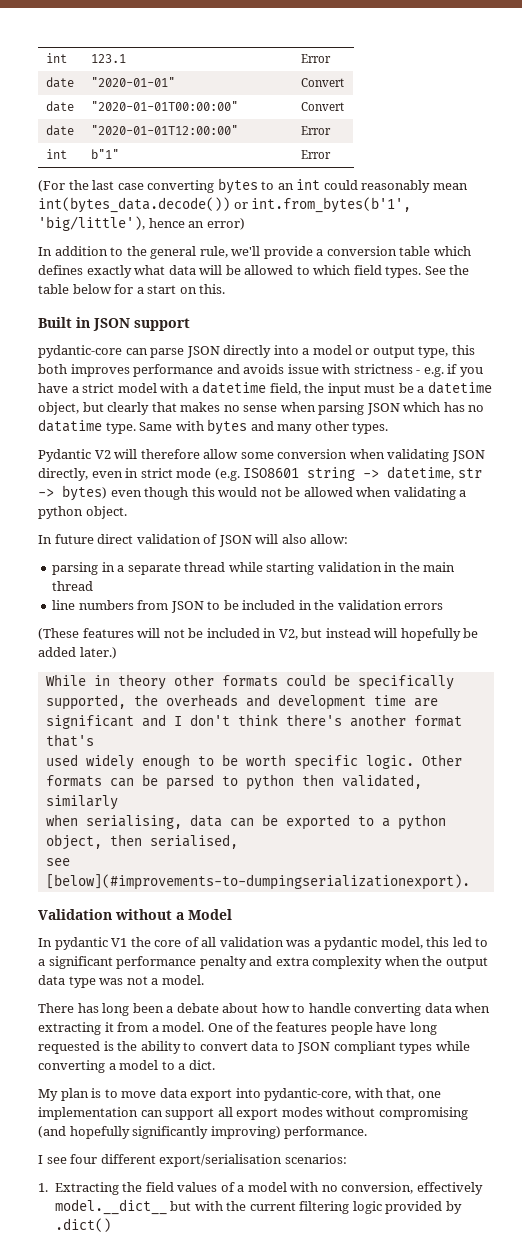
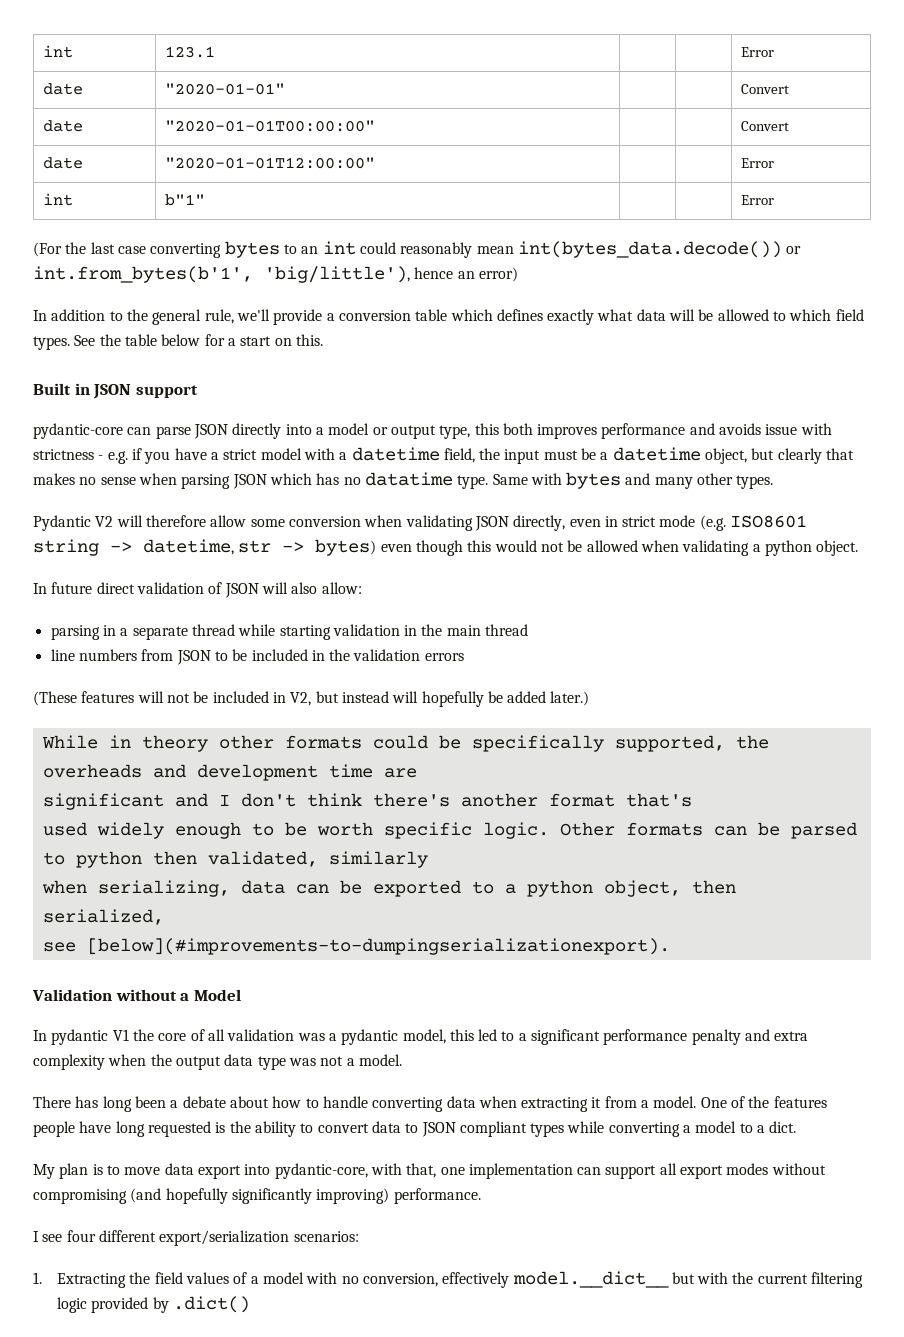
- when serialising, data can be exported to a python object, then serialised,
+ when serializing, data can be exported to a python object, then serialized,
- I see four different export/serialisation scenarios:
+ I see four different export/serialization scenarios:

